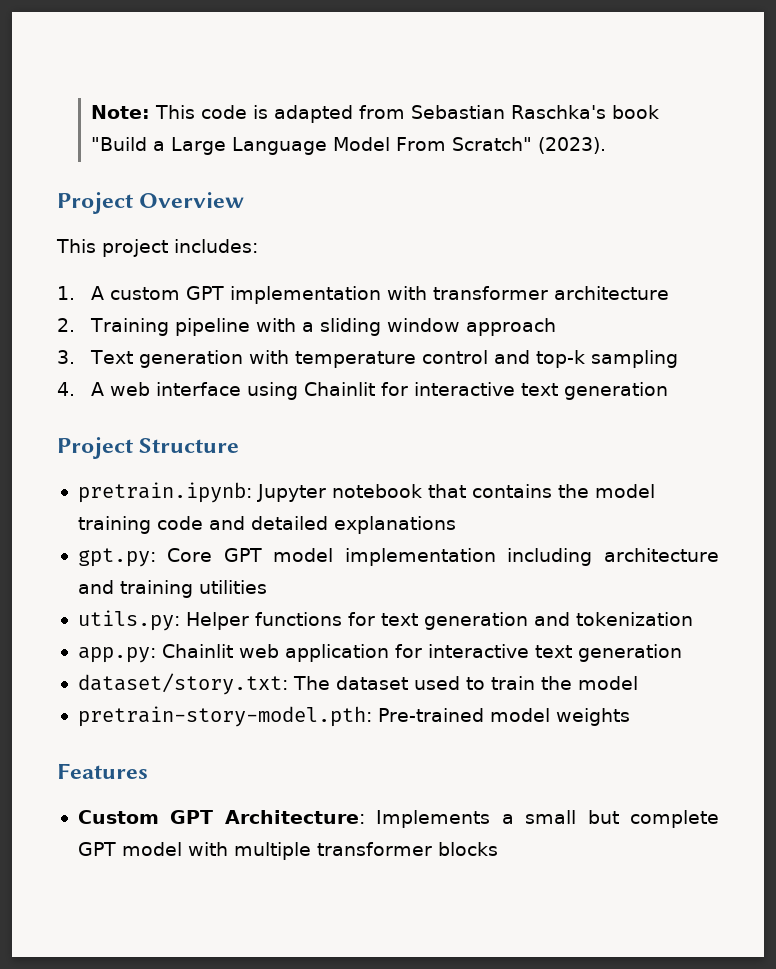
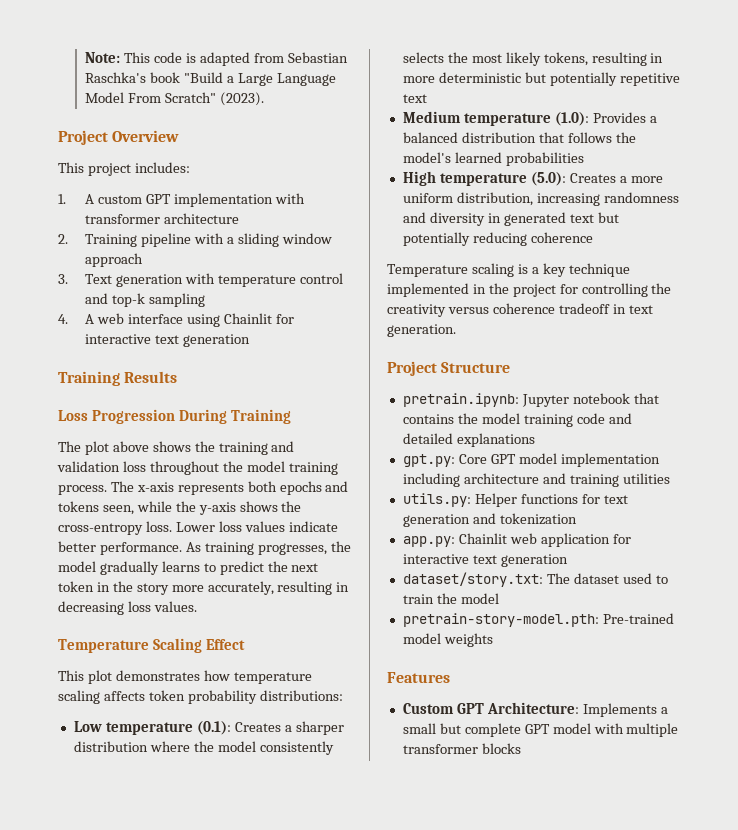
+ Training Results
+ Loss Progression During Training
+ The plot above shows the training and validation loss throughout the model training process. The x-axis represents both epochs and tokens seen, while the y-axis shows the cross-entropy loss. Lower loss values indicate better performance. As training progresses, the model gradually learns to predict the next token in the story more accurately, resulting in decreasing loss values.
+ Temperature Scaling Effect
+ This plot demonstrates how temperature scaling affects token probability distributions:
+ Low temperature (0.1): Creates a sharper distribution where the model consistently selects the most likely tokens, resulting in more deterministic but potentially repetitive text
+ Medium temperature (1.0): Provides a balanced distribution that follows the model's learned probabilities
+ High temperature (5.0): Creates a more uniform distribution, increasing randomness and diversity in generated text but potentially reducing coherence
+ Temperature scaling is a key technique implemented in the project for controlling the creativity versus coherence tradeoff in text generation.

